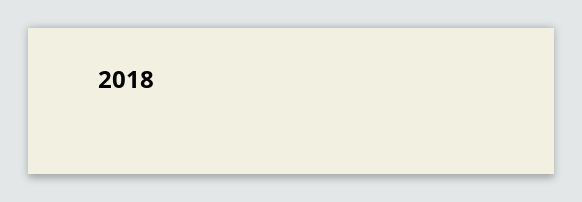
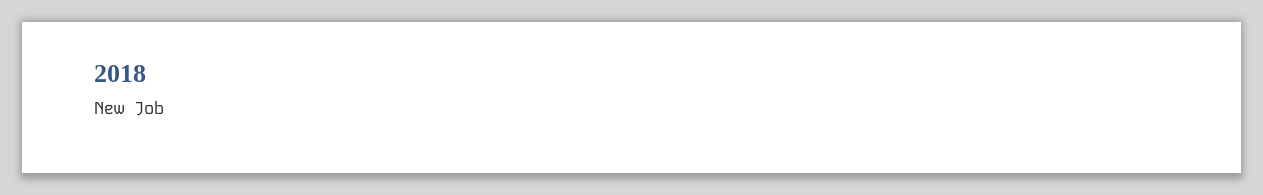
+ New Job

